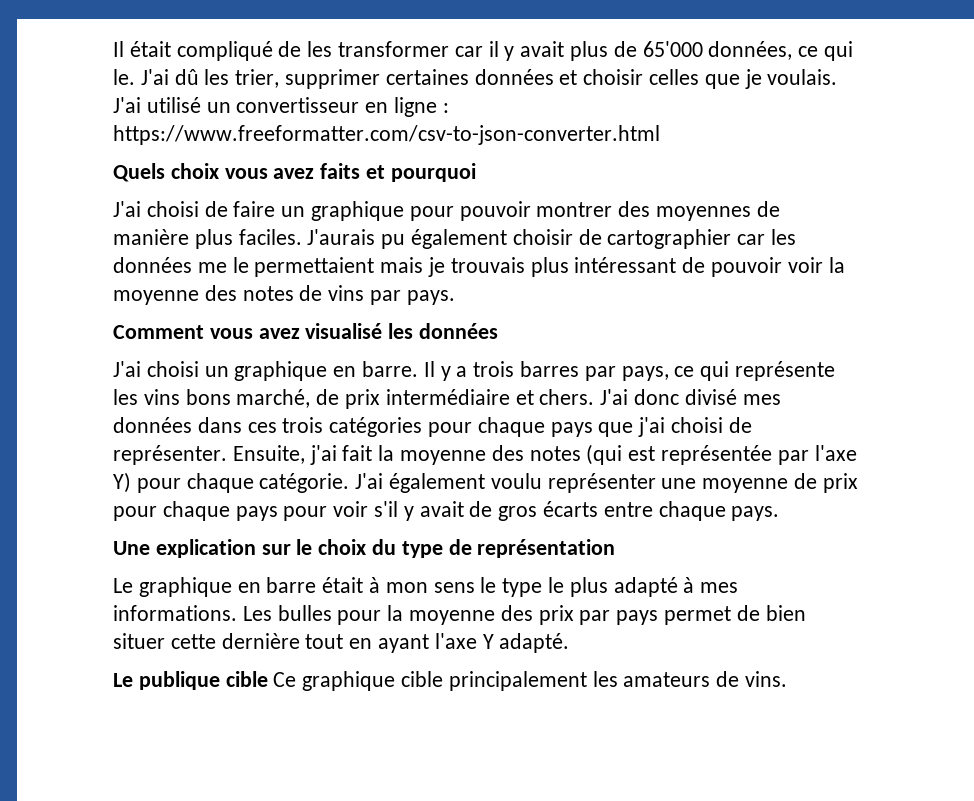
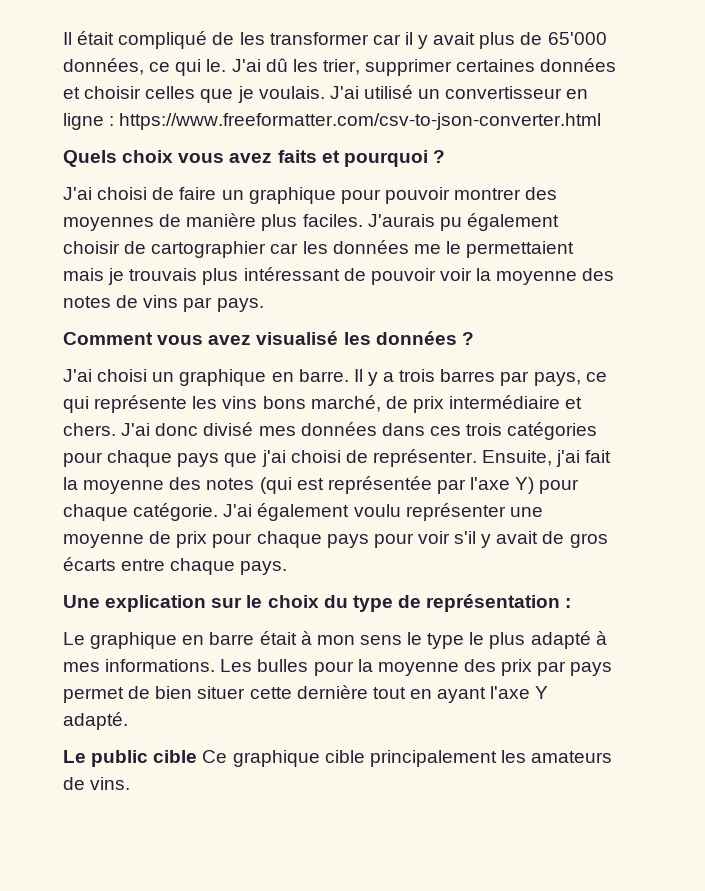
- Quels choix vous avez faits et pourquoi
+ Quels choix vous avez faits et pourquoi ?
- Comment vous avez visualisé les données
+ Comment vous avez visualisé les données ?
- Une explication sur le choix du type de représentation
+ Une explication sur le choix du type de représentation :
- Le publique cible Ce graphique cible principalement les amateurs de vins.
+ Le public cible Ce graphique cible principalement les amateurs de vins.

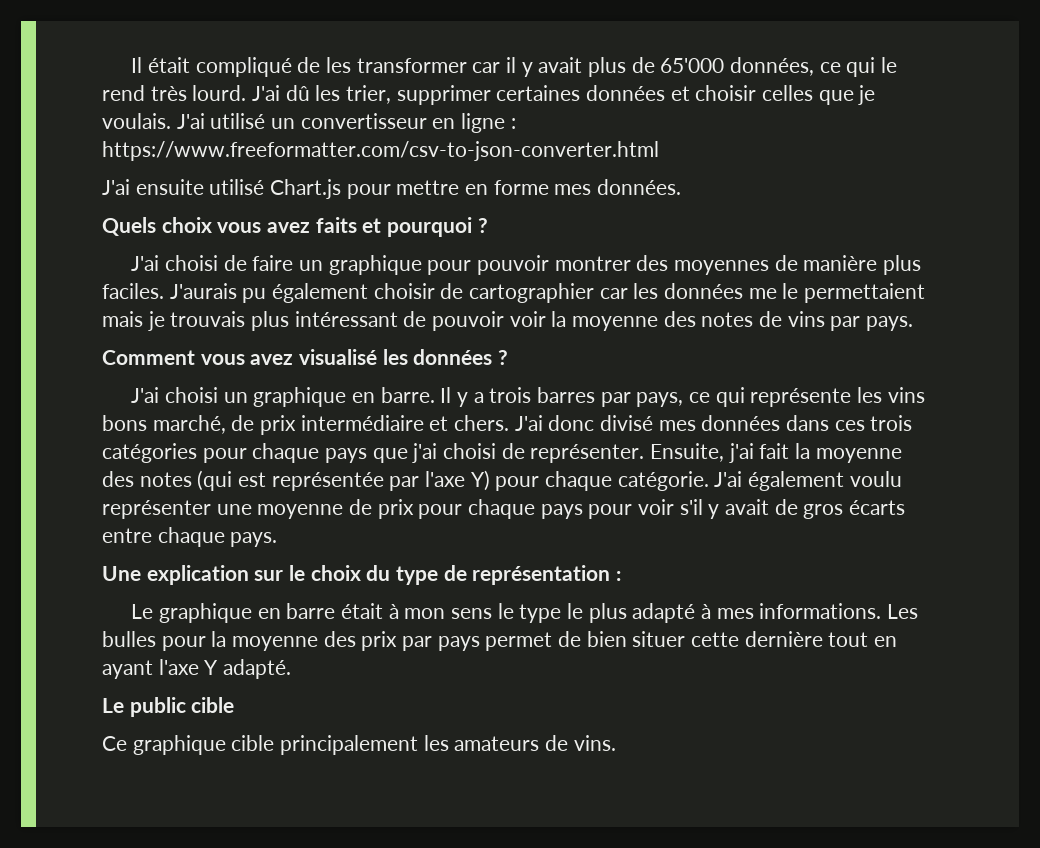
- Il était compliqué de les transformer car il y avait plus de 65'000 données, ce qui le.
+ Il était compliqué de les transformer car il y avait plus de 65'000 données, ce qui le rend très lourd.
+ J'ai ensuite utilisé Chart.js pour mettre en forme mes données.
- Le public cible Ce graphique cible principalement les amateurs de vins.
+ Le public cible
+ Ce graphique cible principalement les amateurs de vins.

